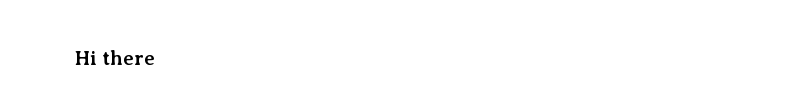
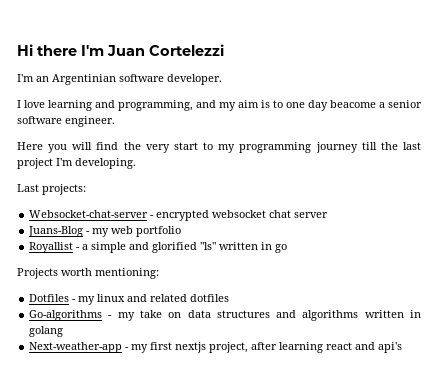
- Hi there
+ Hi there I'm Juan Cortelezzi
+ I'm an Argentinian software developer.
+ I love learning and programming, and my aim is to one day beacome a senior software engineer.
+ Here you will find the very start to my programming journey till the last project I'm developing.
+ Last projects:
+ Websocket-chat-server - encrypted websocket chat server
+ Juans-Blog - my web portfolio
+ Royallist - a simple and glorified "ls" written in go
+ Projects worth mentioning:
+ Dotfiles - my linux and related dotfiles
+ Go-algorithms - my take on data structures and algorithms written in golang
+ Next-weather-app - my first nextjs project, after learning react and api's

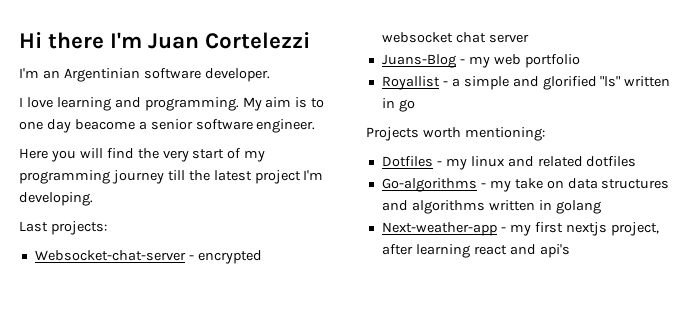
- I love learning and programming, and my aim is to one day beacome a senior software engineer.
+ I love learning and programming. My aim is to one day beacome a senior software engineer.
- Here you will find the very start to my programming journey till the last project I'm developing.
+ Here you will find the very start of my programming journey till the latest project I'm developing.

